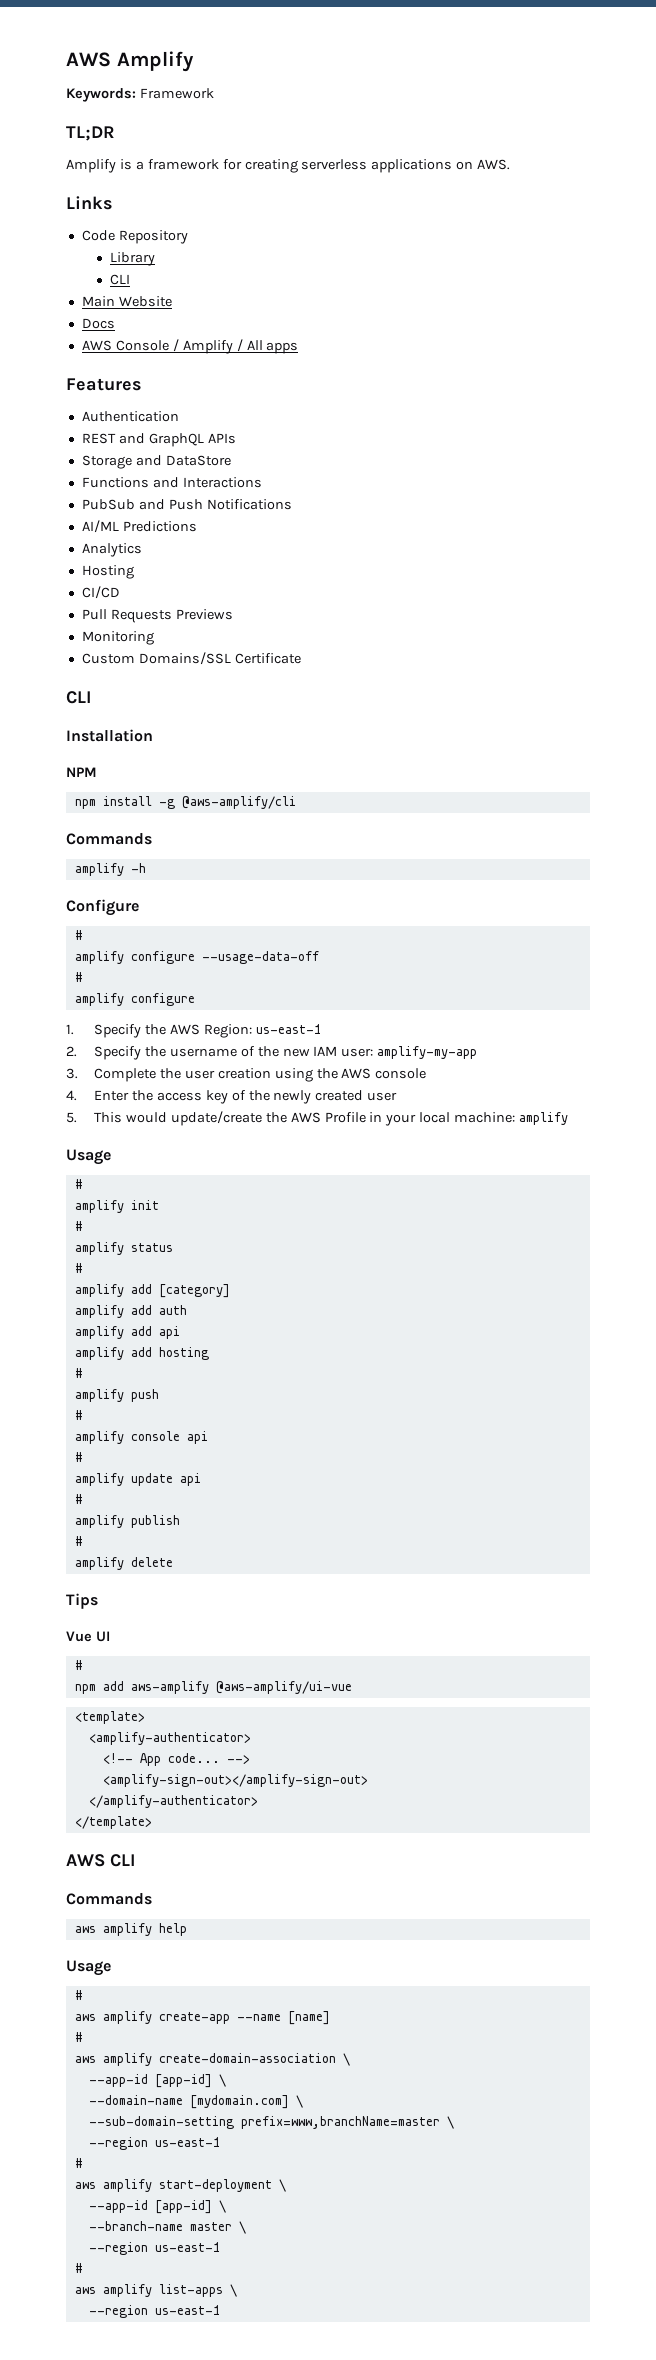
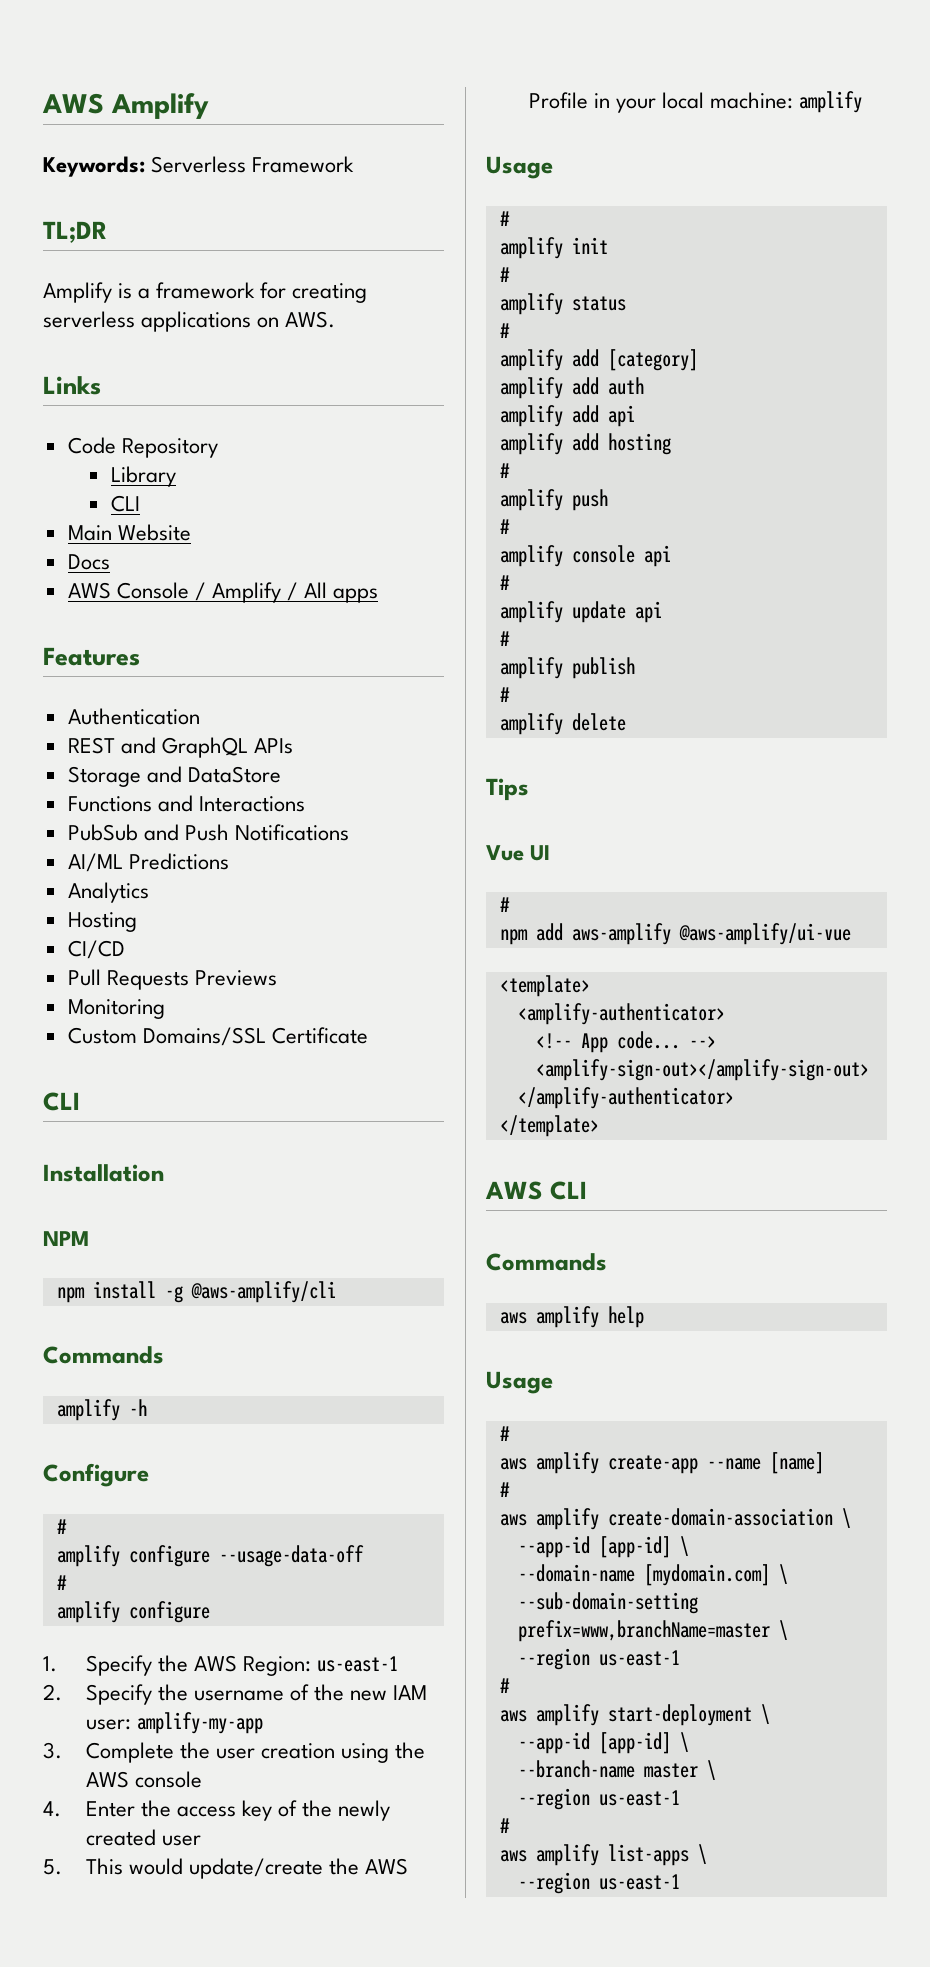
- Keywords: Framework
+ Keywords: Serverless Framework

